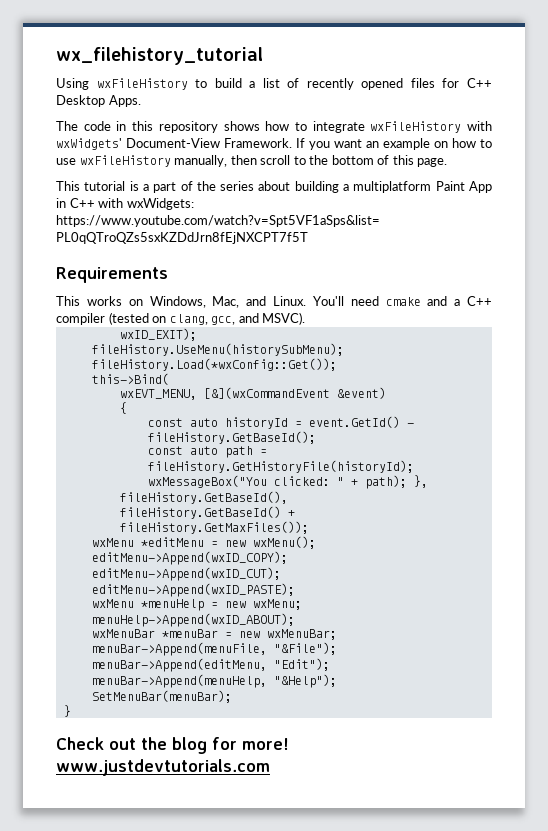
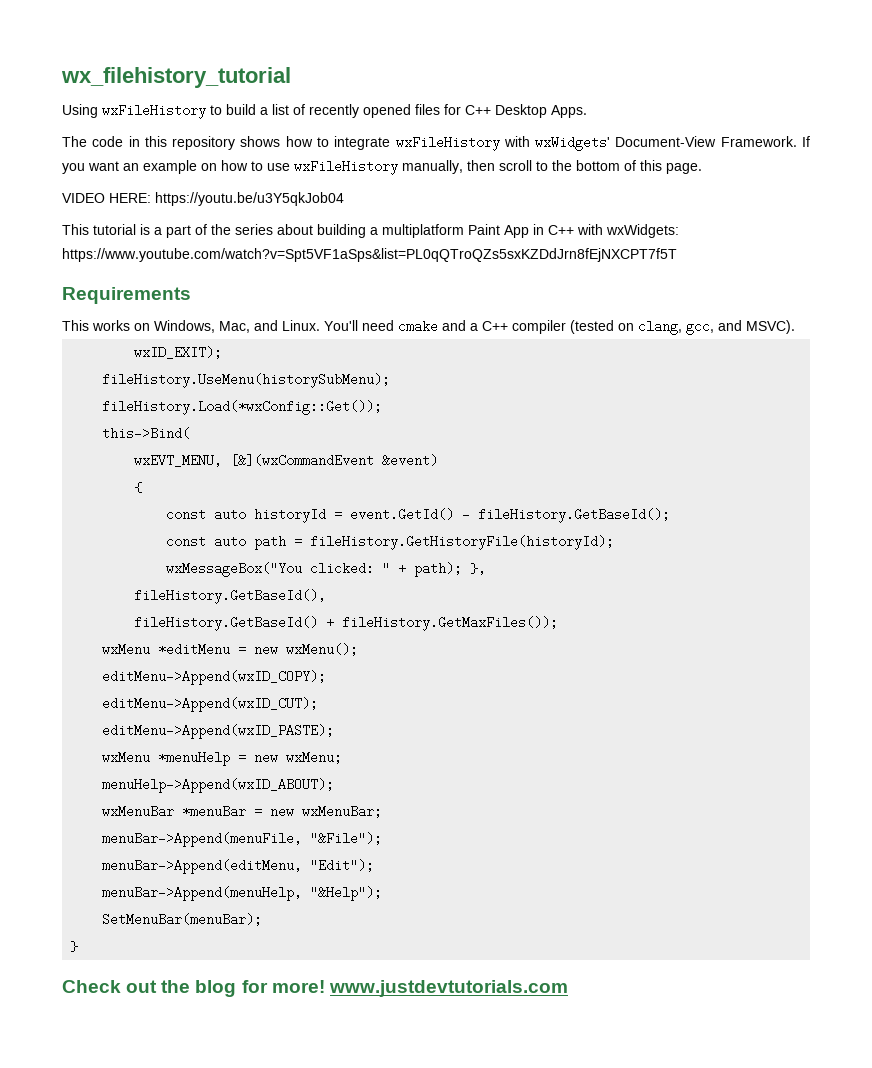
+ VIDEO HERE: https://youtu.be/u3Y5qkJob04

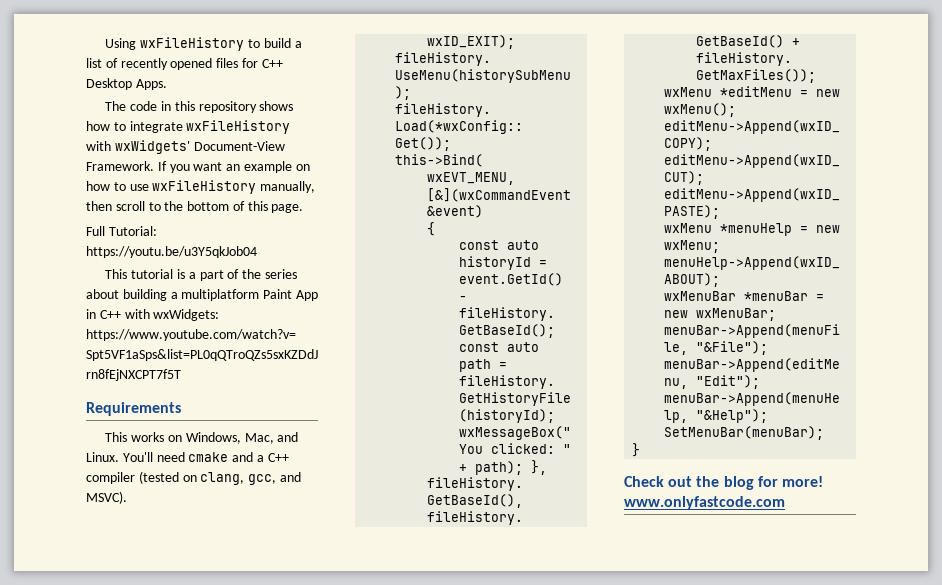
- wx_filehistory_tutorial
- VIDEO HERE: https://youtu.be/u3Y5qkJob04
+ Full Tutorial: https://youtu.be/u3Y5qkJob04
- Check out the blog for more! www.justdevtutorials.com
+ Check out the blog for more! www.onlyfastcode.com

